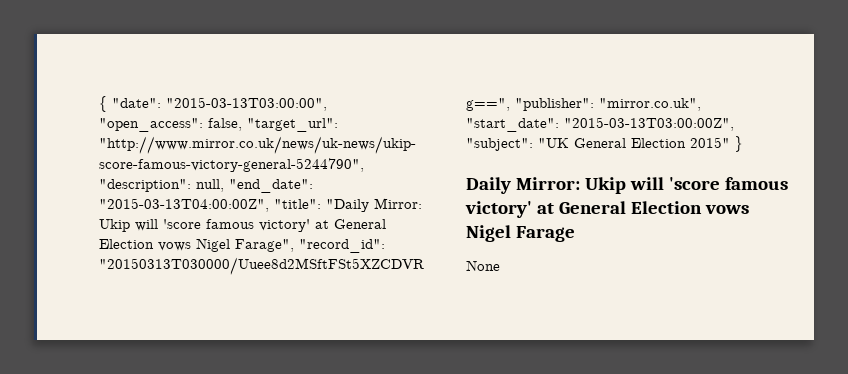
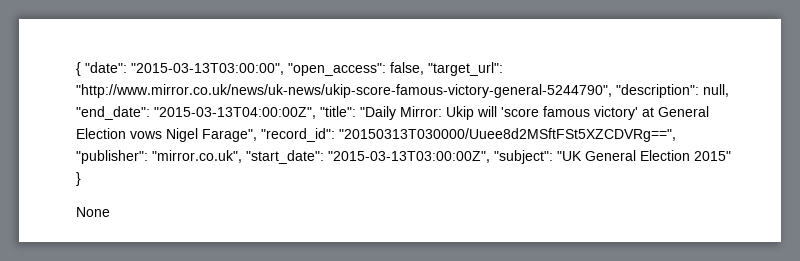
- Daily Mirror: Ukip will 'score famous victory' at General Election vows Nigel Farage

